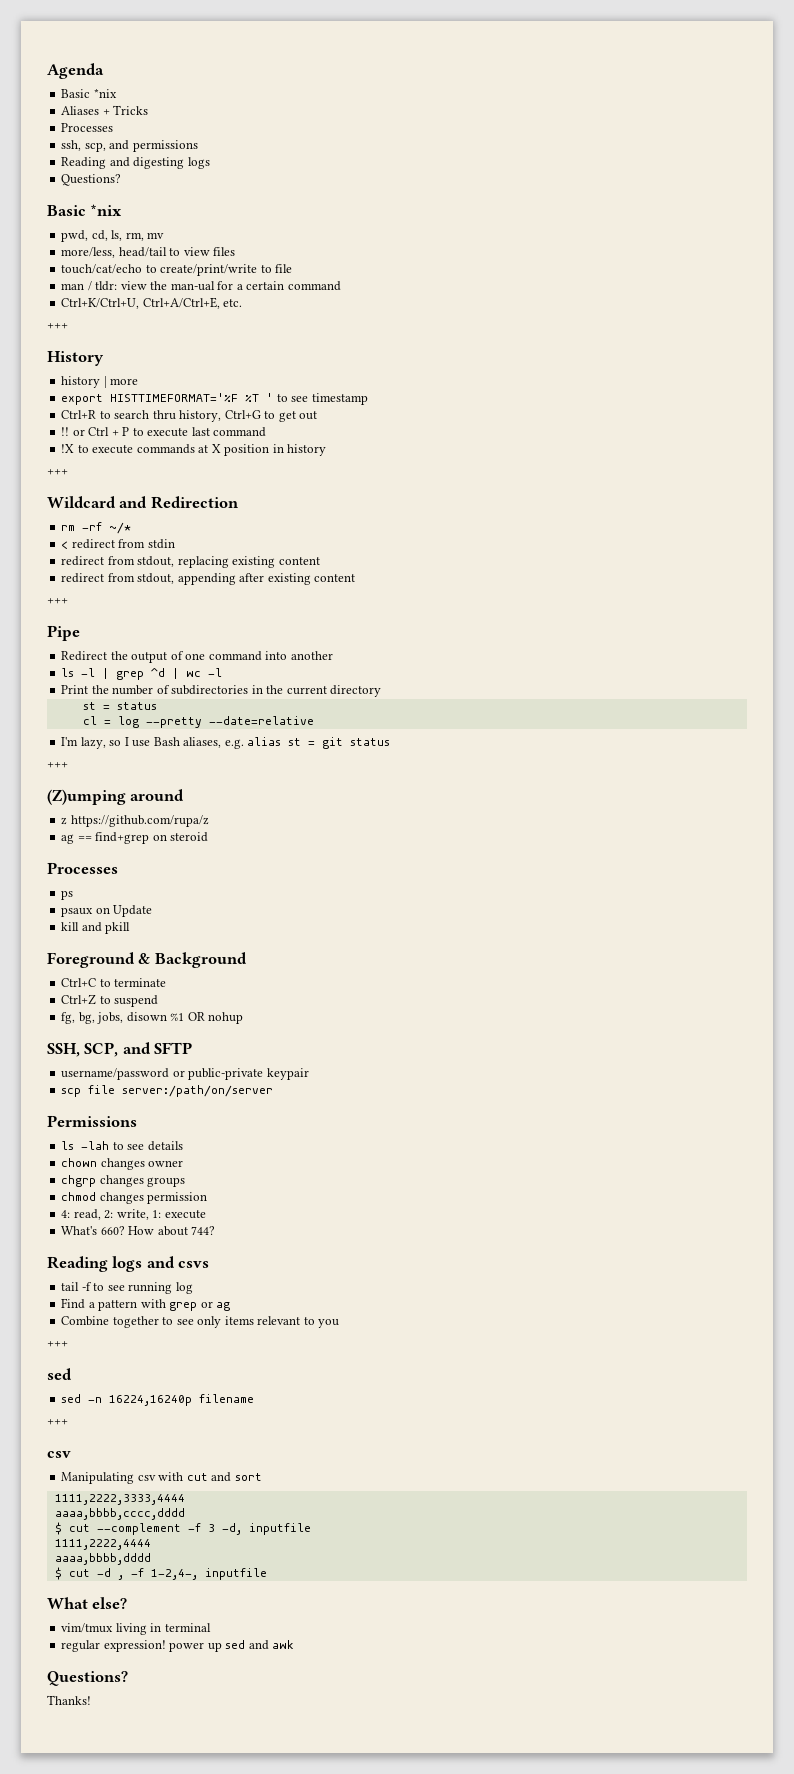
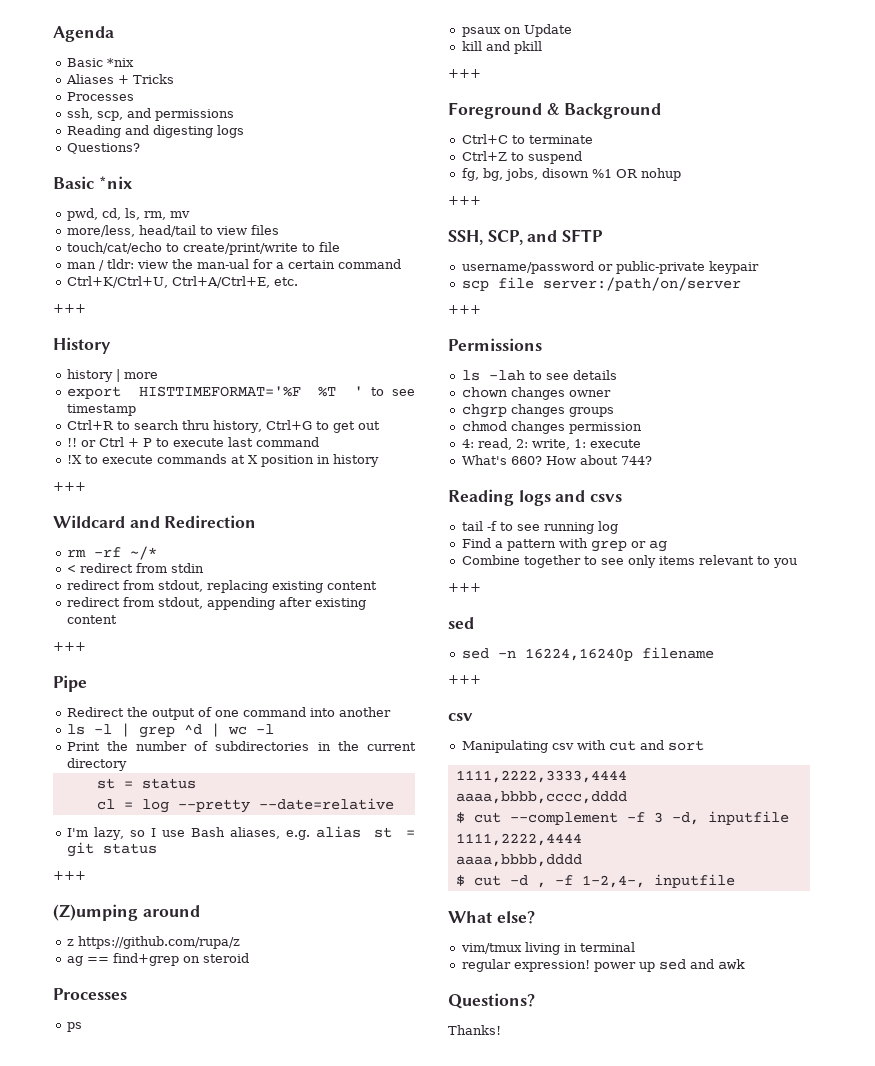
  kill and pkill
+ +++
  fg, bg, jobs, disown %1 OR nohup
+ +++
  scp file server:/path/on/server
+ +++

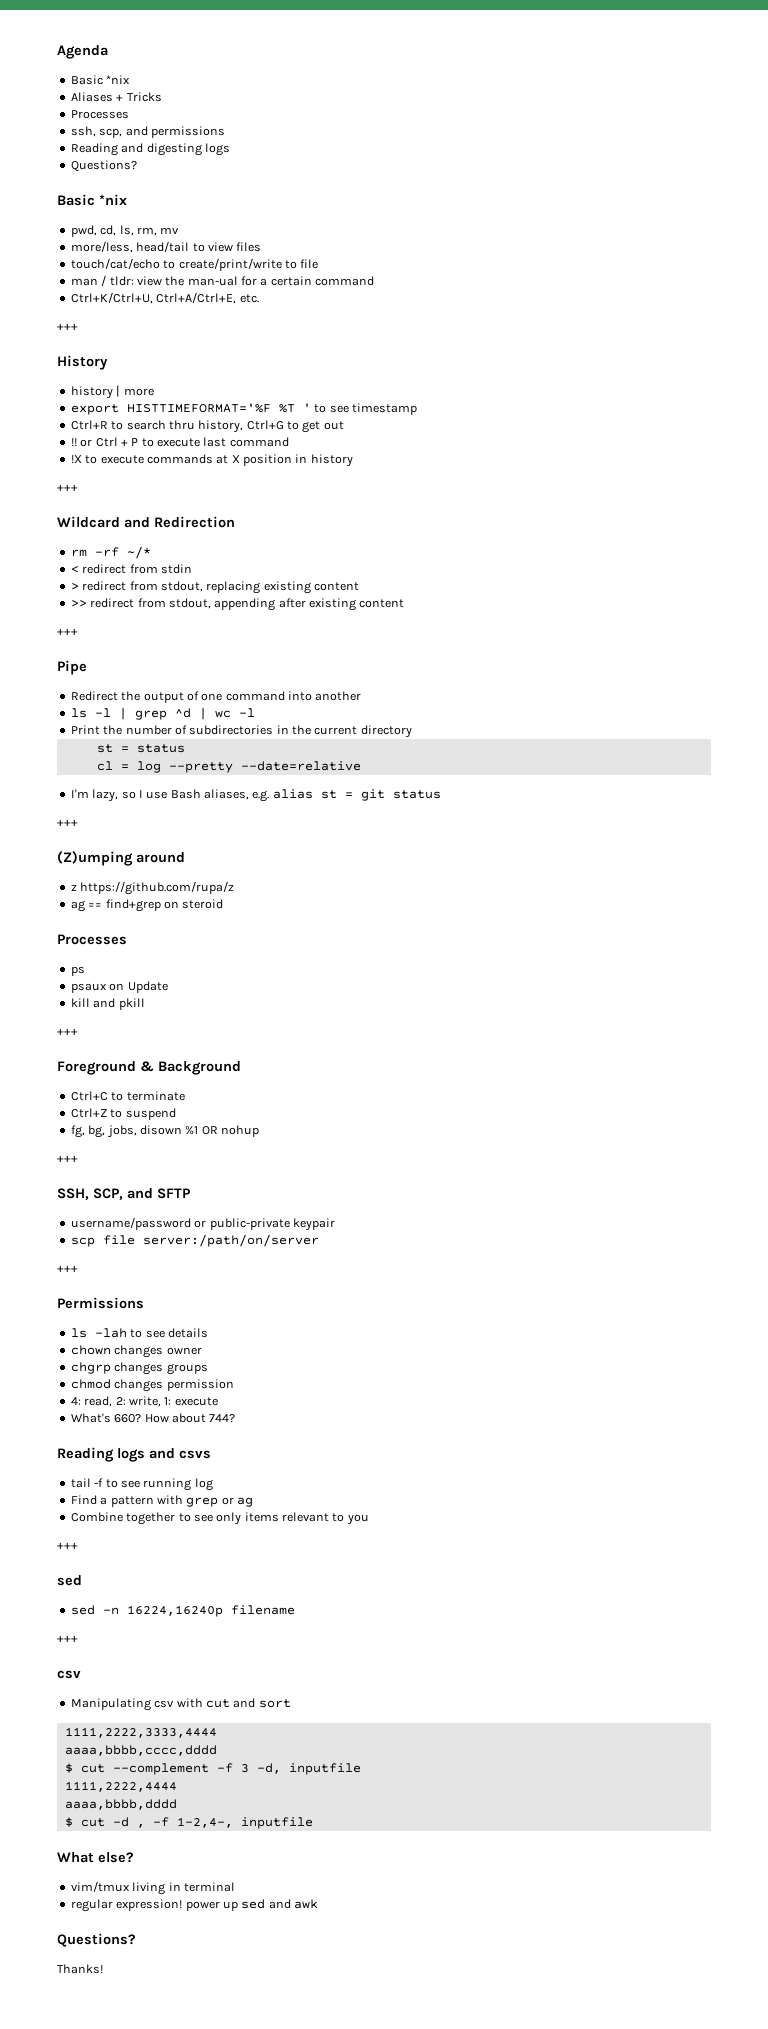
- redirect from stdout, replacing existing content
+ > redirect from stdout, replacing existing content
- redirect from stdout, appending after existing content
+ >> redirect from stdout, appending after existing content

